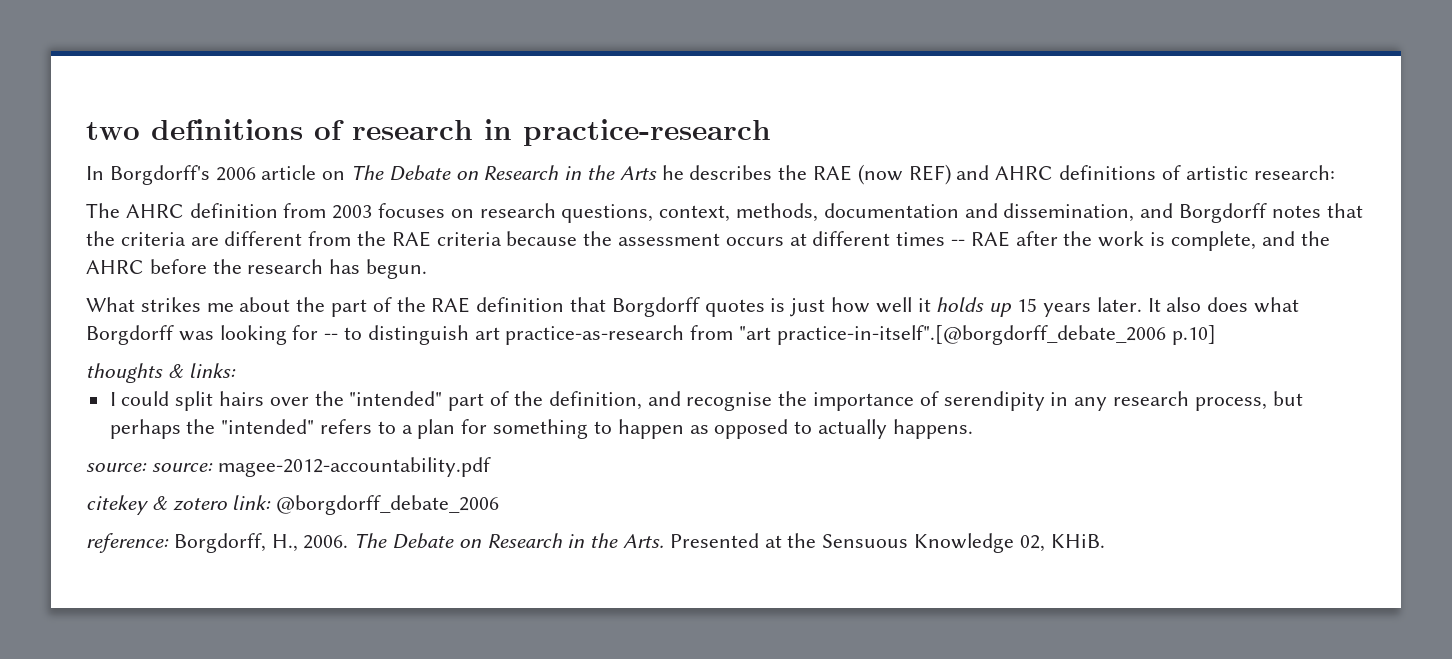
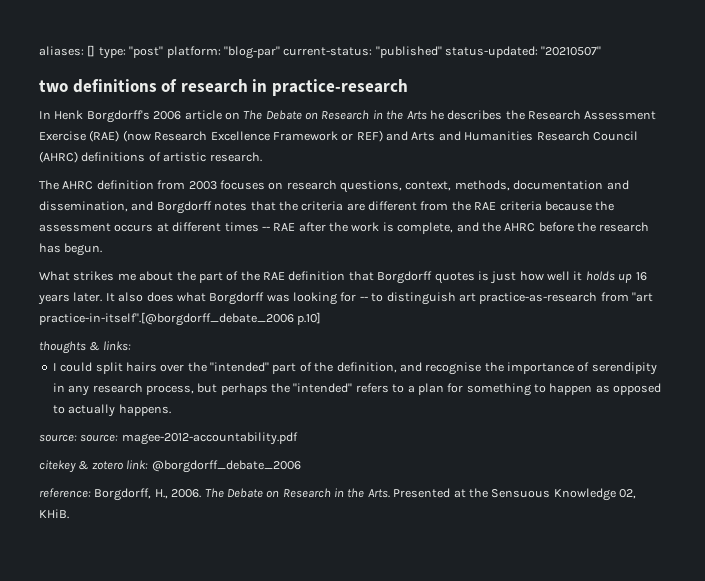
+ aliases: [] type: "post" platform: "blog-par" current-status: "published" status-updated: "20210507"
- In Borgdorff's 2006 article on The Debate on Research in the Arts he describes the RAE (now REF) and AHRC definitions of artistic research:
+ In Henk Borgdorff's 2006 article on The Debate on Research in the Arts he describes the Research Assessment Exercise (RAE) (now Research Excellence Framework or REF) and Arts and Humanities Research Council (AHRC) definitions of artistic research.
- What strikes me about the part of the RAE definition that Borgdorff quotes is just how well it holds up 15 years later.
+ What strikes me about the part of the RAE definition that Borgdorff quotes is just how well it holds up 16 years later.

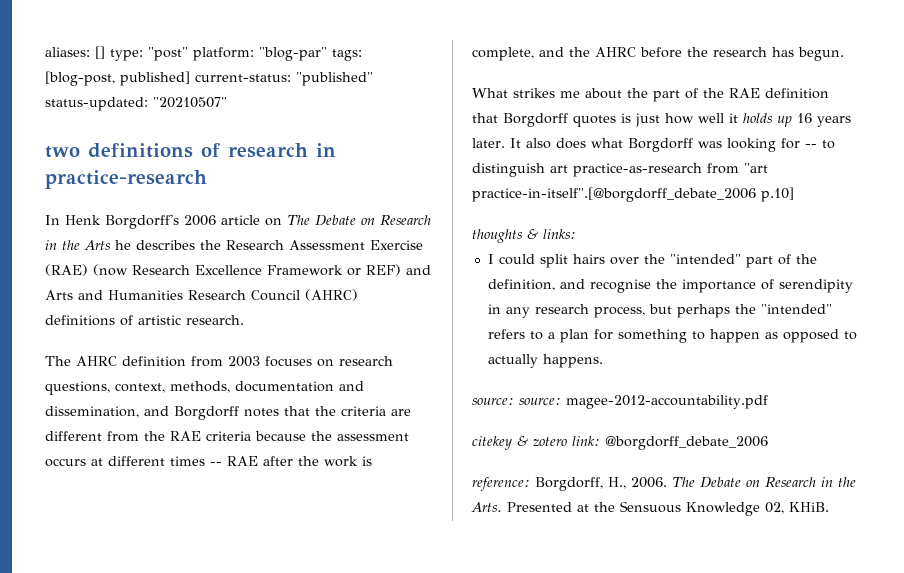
- aliases: [] type: "post" platform: "blog-par" current-status: "published" status-updated: "20210507"
+ aliases: [] type: "post" platform: "blog-par" tags: [blog-post, published] current-status: "published" status-updated: "20210507"

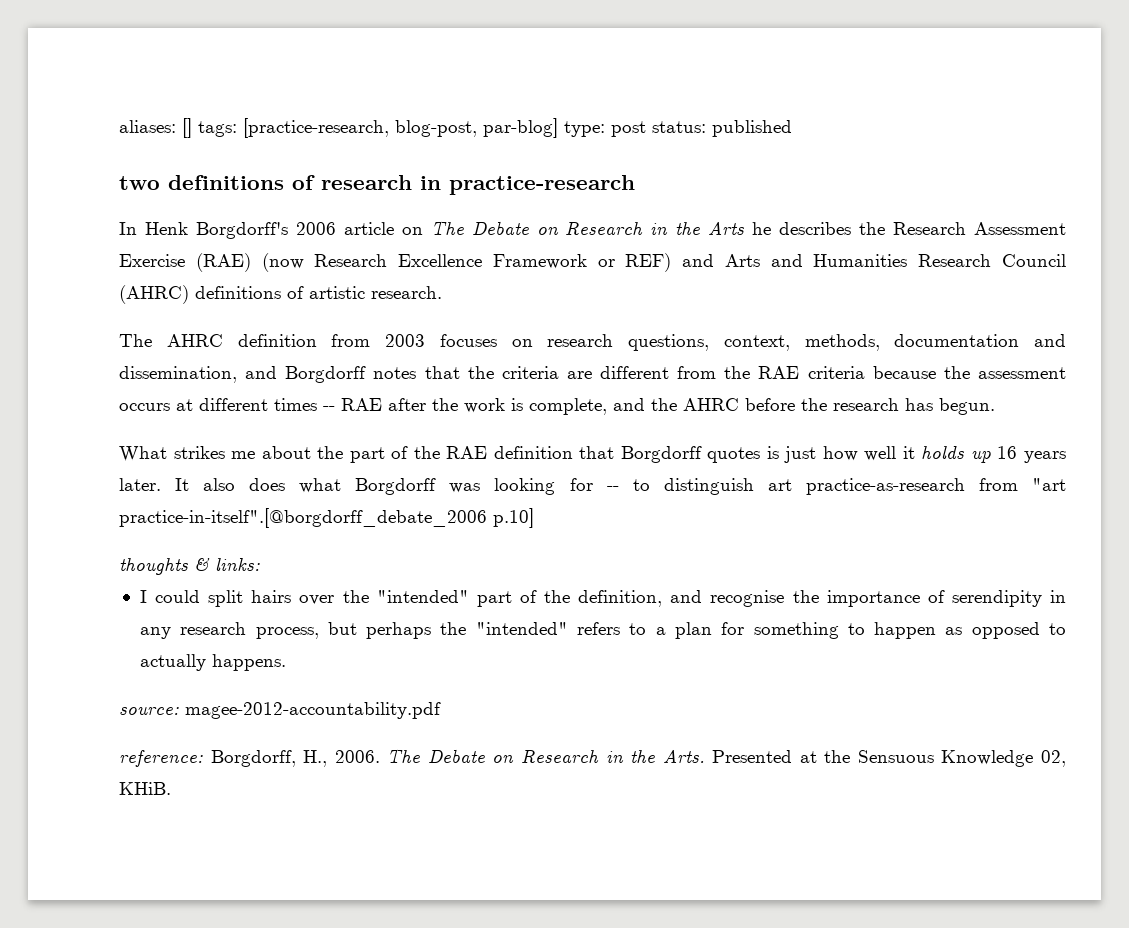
- aliases: [] type: "post" platform: "blog-par" tags: [blog-post, published] current-status: "published" status-updated: "20210507"
+ aliases: [] tags: [practice-research, blog-post, par-blog] type: post status: published
- source: source: magee-2012-accountability.pdf
+ source: magee-2012-accountability.pdf
- citekey & zotero link: @borgdorff_debate_2006

